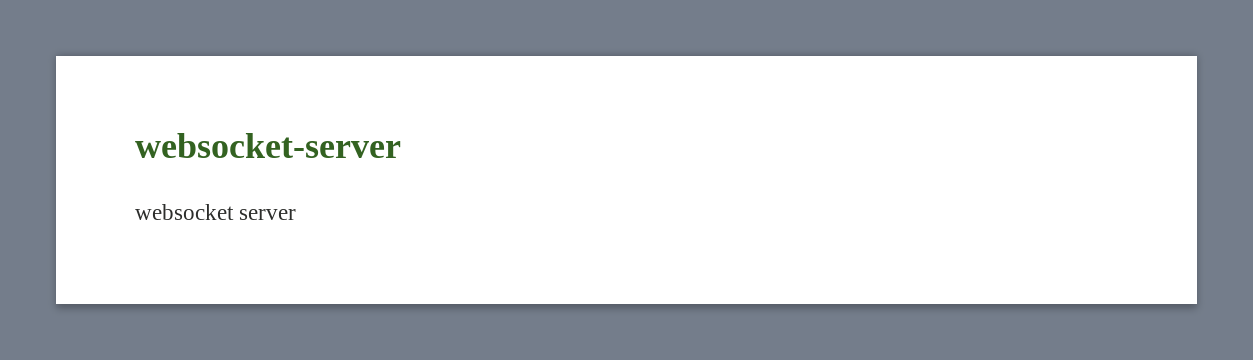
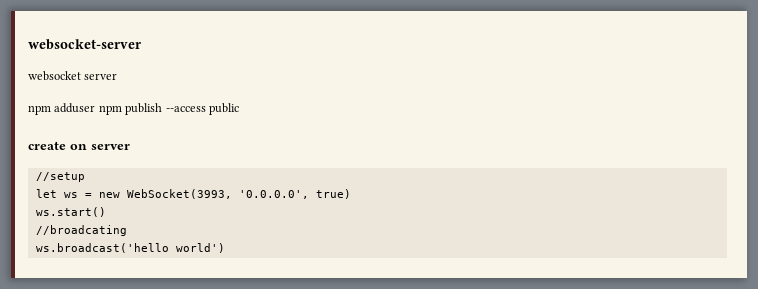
+ npm adduser npm publish --access public
+ create on server
+ //setup
+ let ws = new WebSocket(3993, '0.0.0.0', true)
+ ws.start()
+ //broadcating
+ ws.broadcast('hello world')

